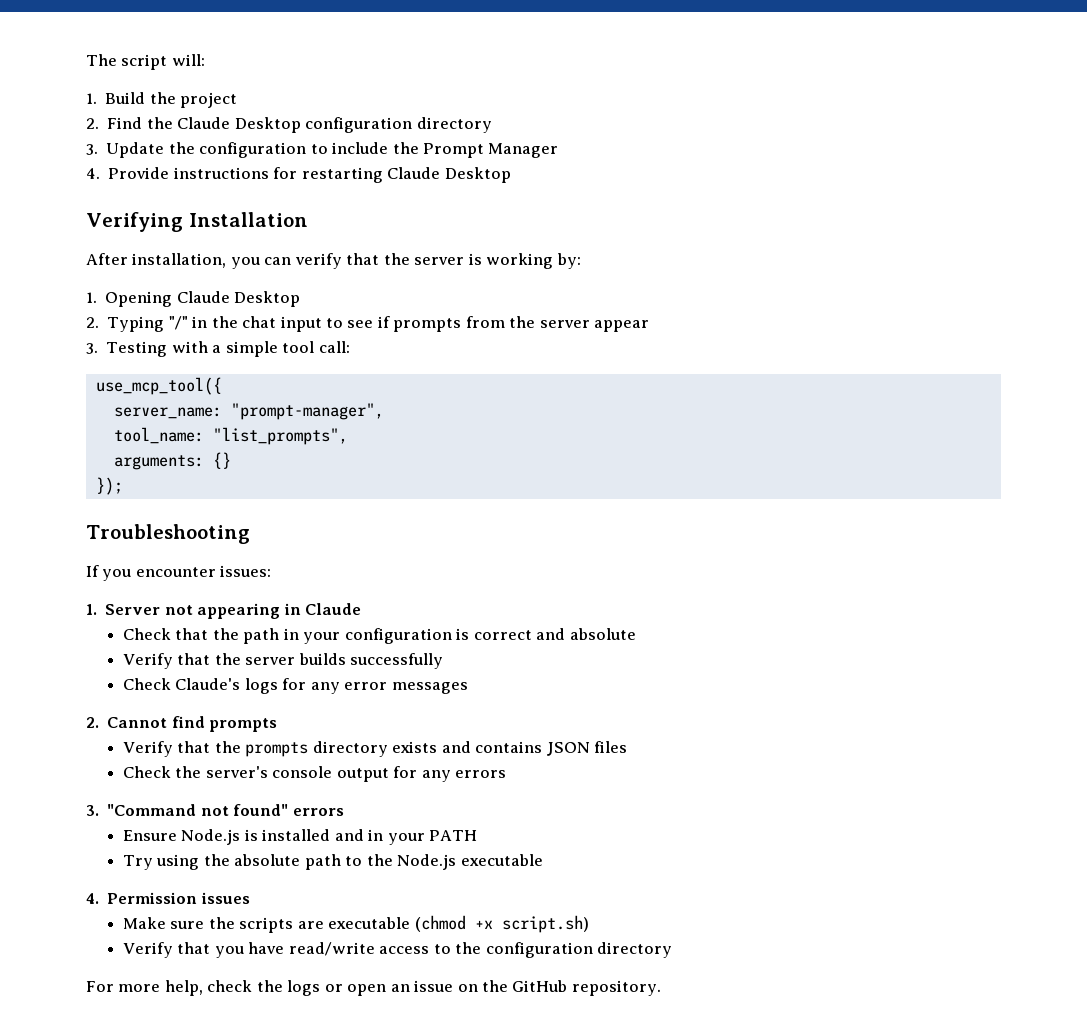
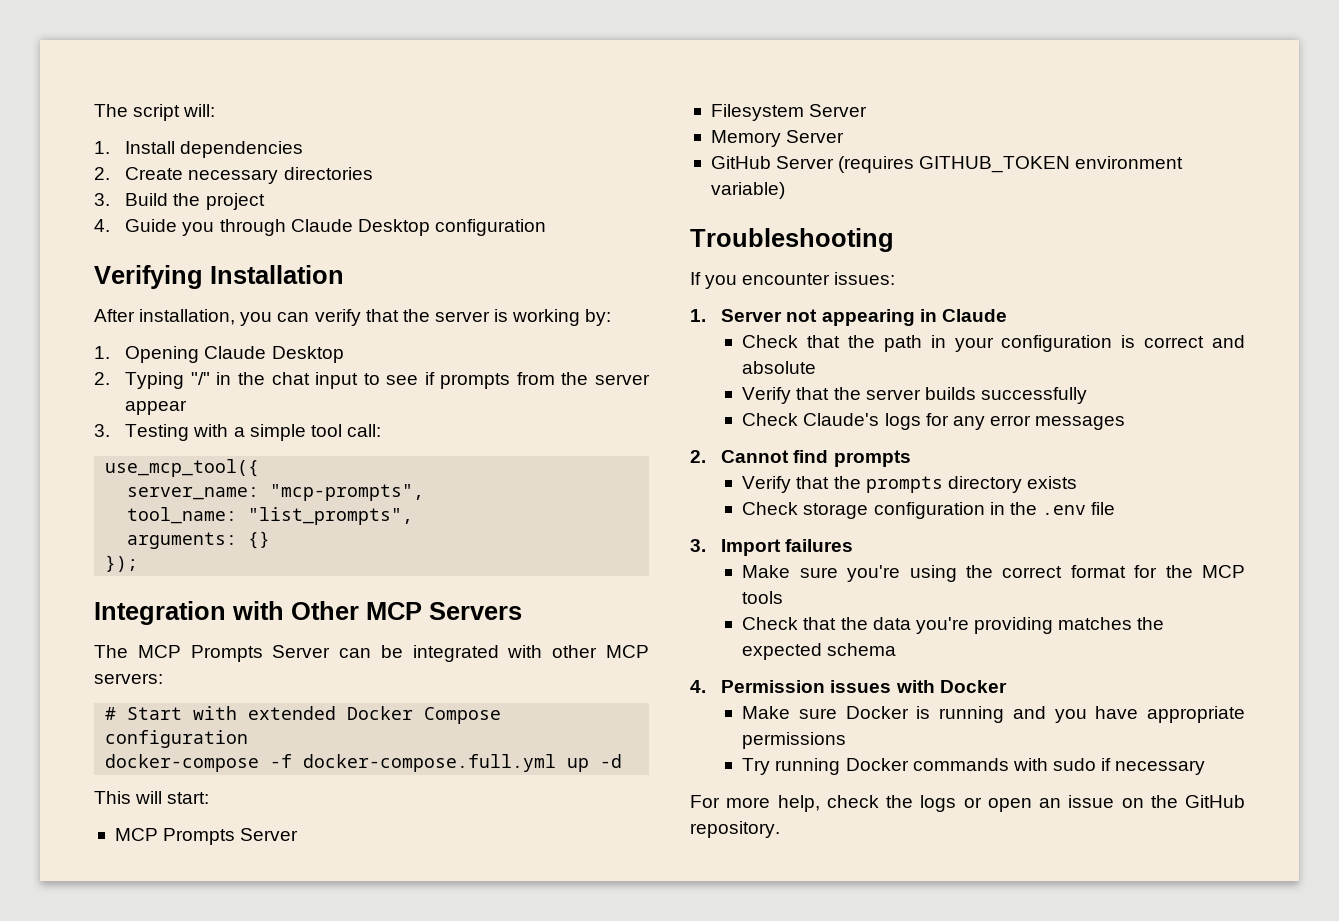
- 1. Build the project
+ 1. Install dependencies
+ 2. Create necessary directories
+ 3. Build the project
- 2. Find the Claude Desktop configuration directory
- 3. Update the configuration to include the Prompt Manager
- 4. Provide instructions for restarting Claude Desktop
+ 4. Guide you through Claude Desktop configuration
- server_name: "prompt-manager",
+ server_name: "mcp-prompts",
+ Integration with Other MCP Servers
+ The MCP Prompts Server can be integrated with other MCP servers:
+ # Start with extended Docker Compose configuration
+ docker-compose -f docker-compose.full.yml up -d
+ This will start:
+ MCP Prompts Server
+ Filesystem Server
+ Memory Server
+ GitHub Server (requires GITHUB_TOKEN environment variable)
- Verify that the prompts directory exists and contains JSON files
- Check the server's console output for any errors
- 3. "Command not found" errors
- Ensure Node.js is installed and in your PATH
- Try using the absolute path to the Node.js executable
+ Verify that the prompts directory exists
+ Check storage configuration in the .env file
+ 3. Import failures
+ Make sure you're using the correct format for the MCP tools
+ Check that the data you're providing matches the expected schema
- 4. Permission issues
- Make sure the scripts are executable (chmod +x script.sh)
- Verify that you have read/write access to the configuration directory
+ 4. Permission issues with Docker
+ Make sure Docker is running and you have appropriate permissions
+ Try running Docker commands with sudo if necessary

